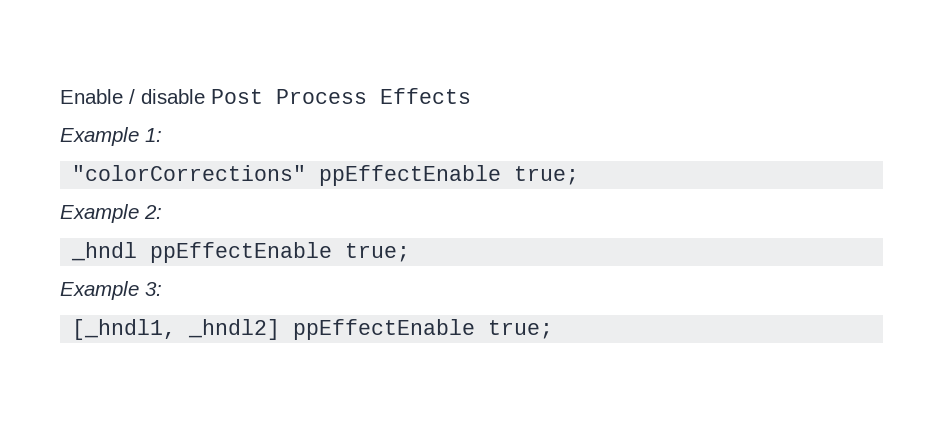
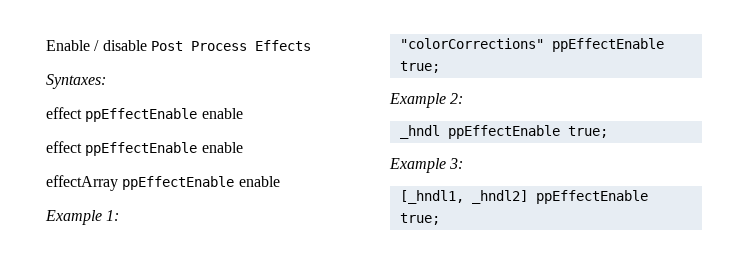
+ Syntaxes:
+ effect ppEffectEnable enable
+ effect ppEffectEnable enable
+ effectArray ppEffectEnable enable

